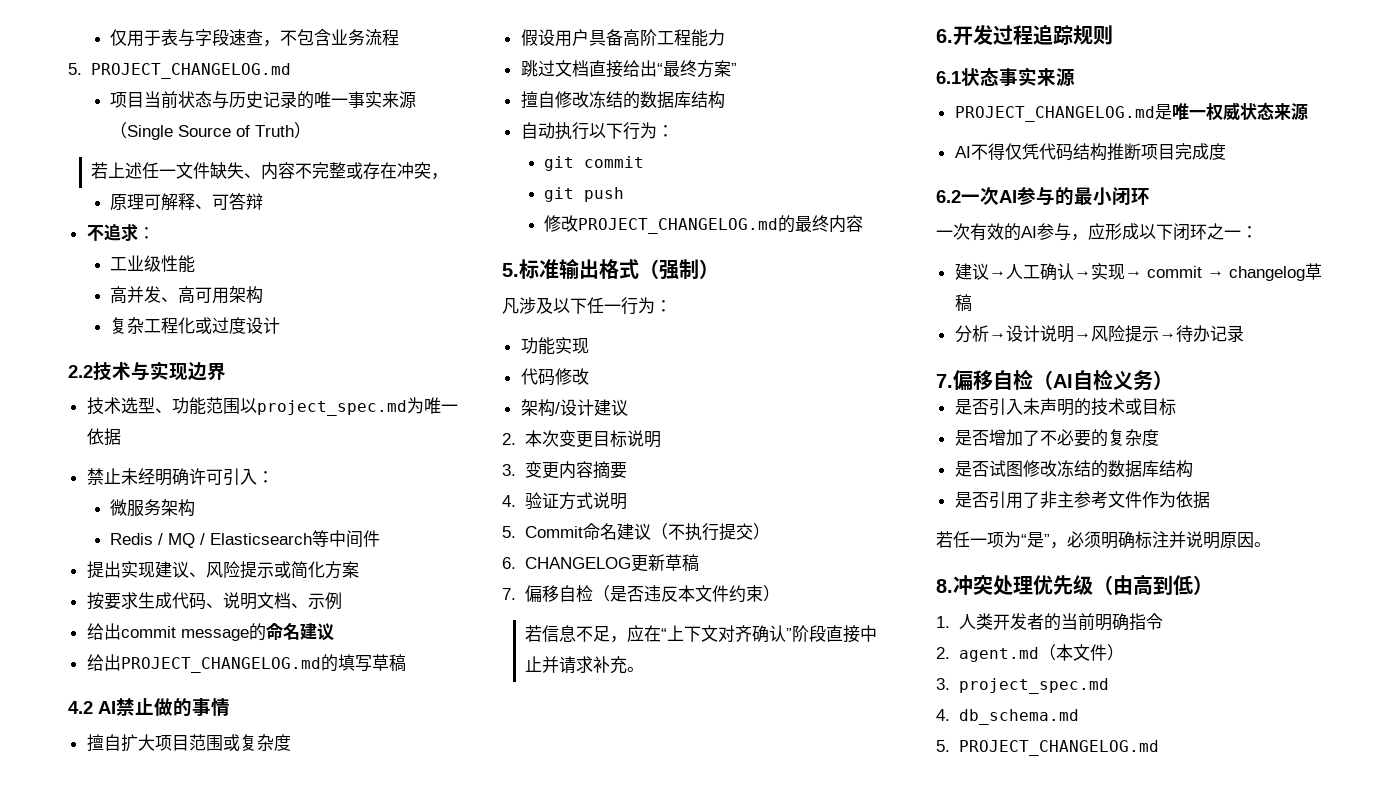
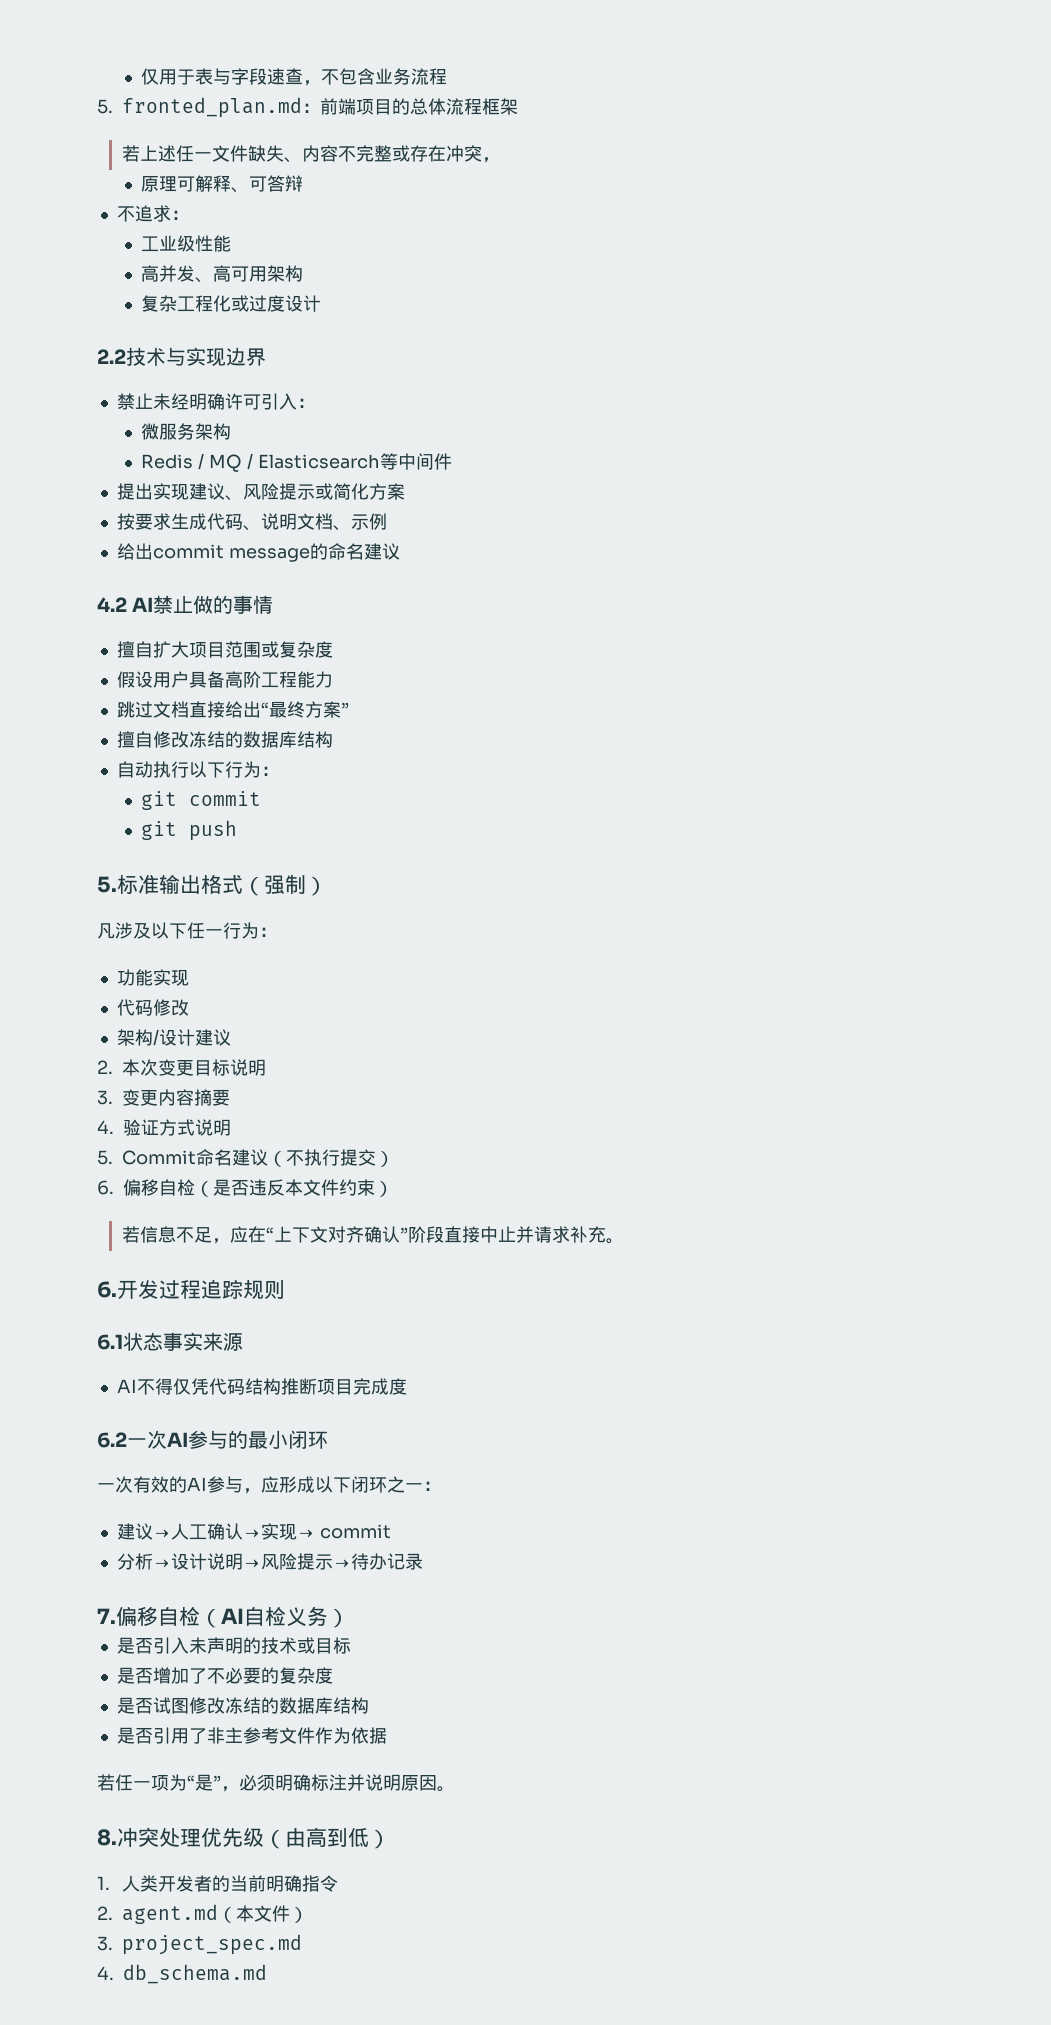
  仅用于表与字段速查，不包含业务流程
- 5. PROJECT_CHANGELOG.md
- 项目当前状态与历史记录的唯一事实来源（Single Source of Truth）
+ 5. fronted_plan.md：前端项目的总体流程框架
- 技术选型、功能范围以project_spec.md为唯一依据
- 给出PROJECT_CHANGELOG.md的填写草稿
- 修改PROJECT_CHANGELOG.md的最终内容
- 6. CHANGELOG更新草稿
- 7.偏移自检（是否违反本文件约束）
+ 6.偏移自检（是否违反本文件约束）
- PROJECT_CHANGELOG.md是唯一权威状态来源
- 建议→人工确认→实现→ commit → changelog草稿
+ 建议→人工确认→实现→ commit
  4. db_schema.md
- 5. PROJECT_CHANGELOG.md

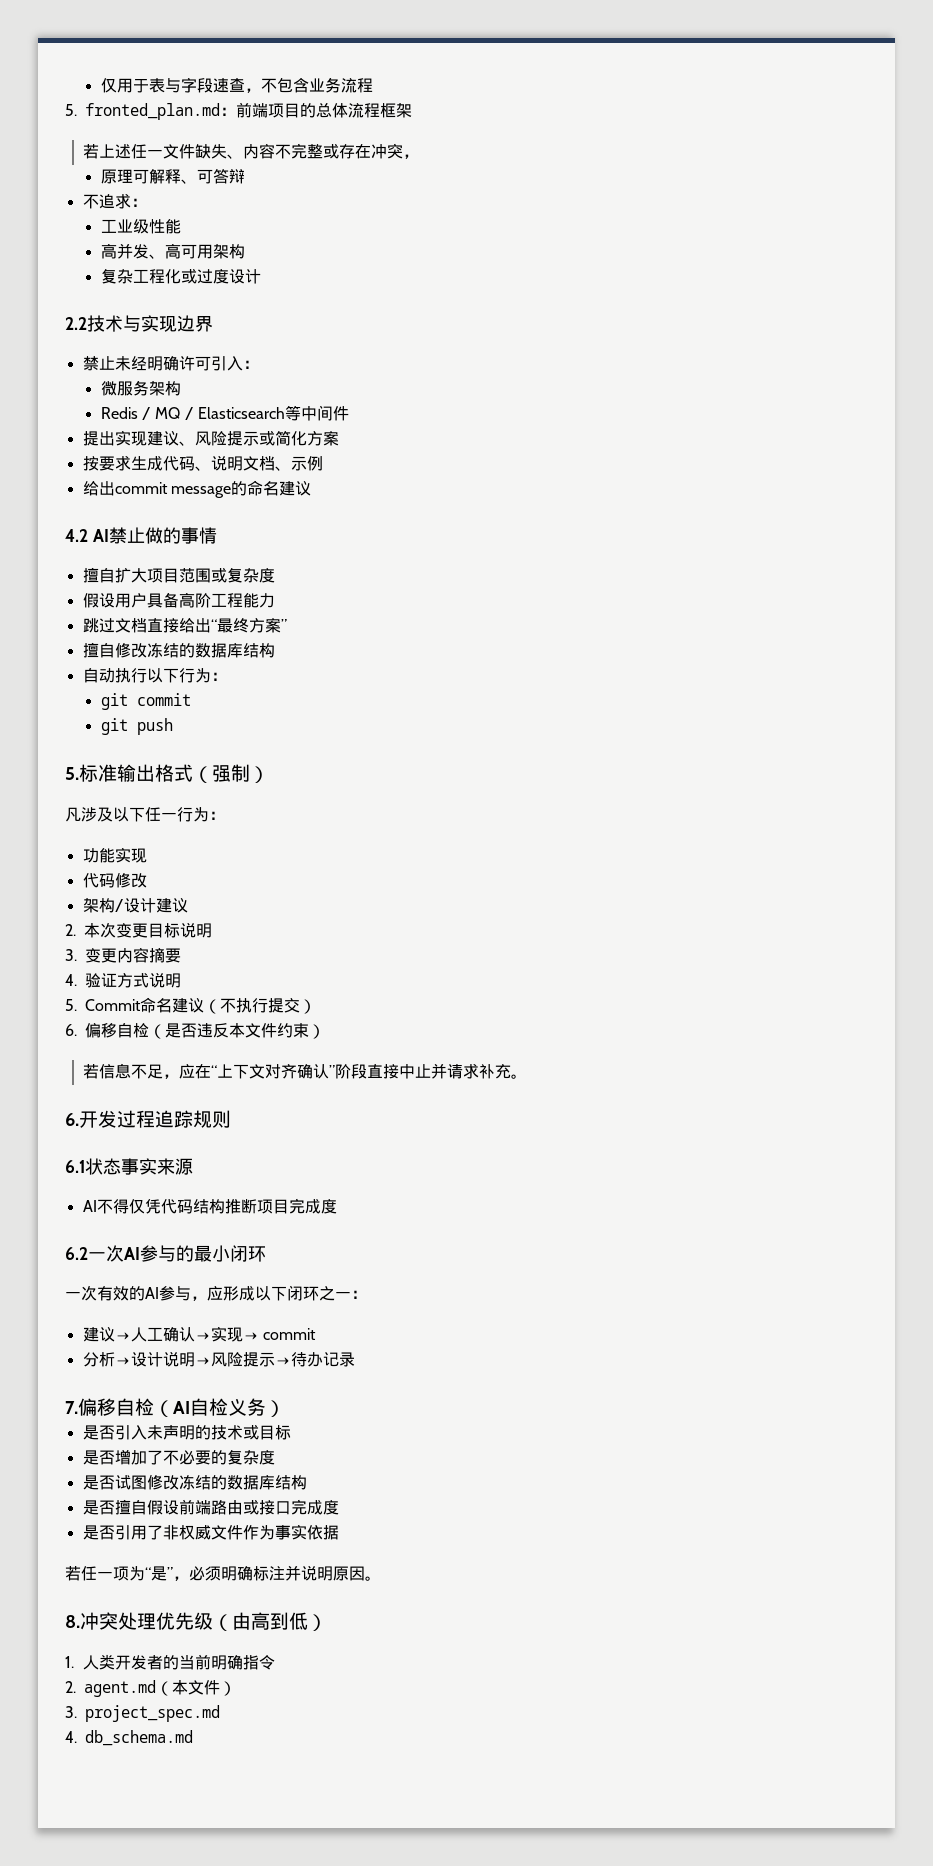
+ 是否擅自假设前端路由或接口完成度
- 是否引用了非主参考文件作为依据
+ 是否引用了非权威文件作为事实依据

